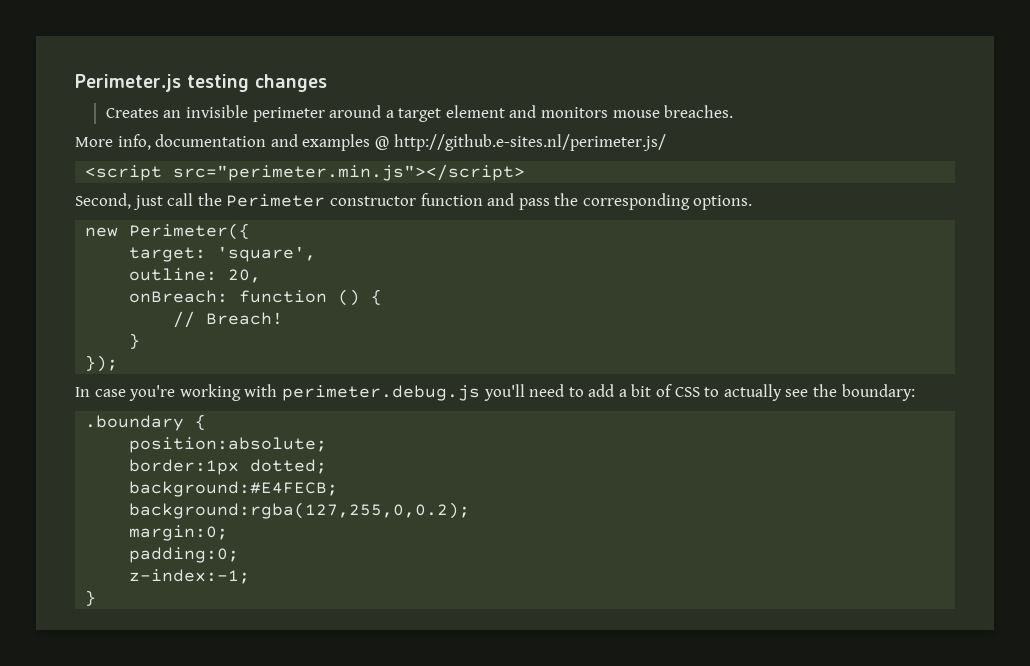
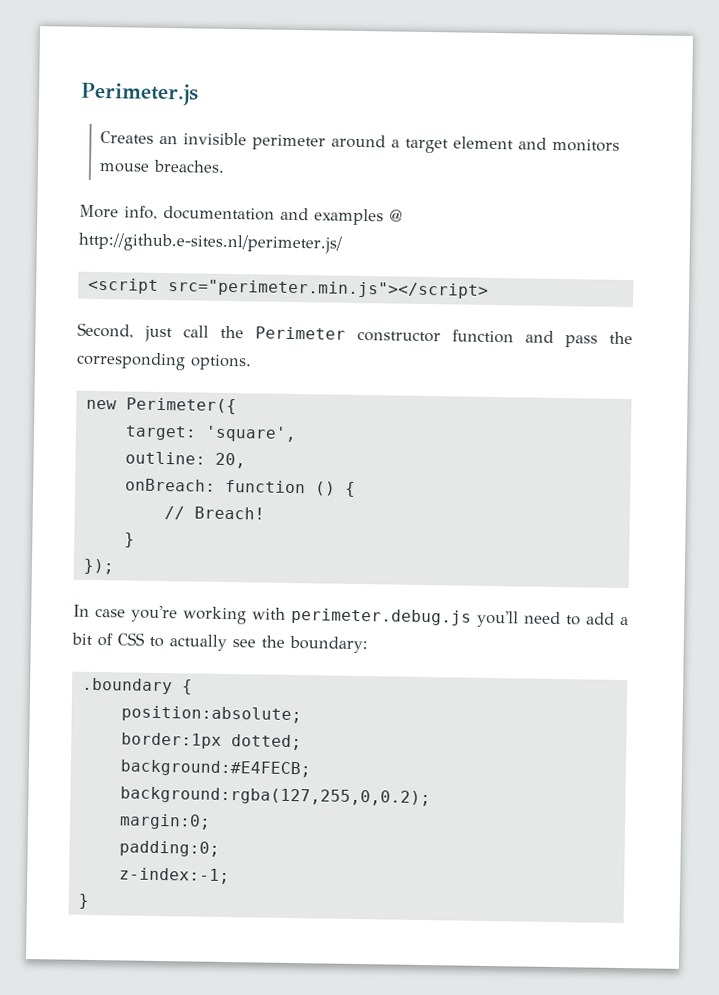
- Perimeter.js testing changes
+ Perimeter.js

